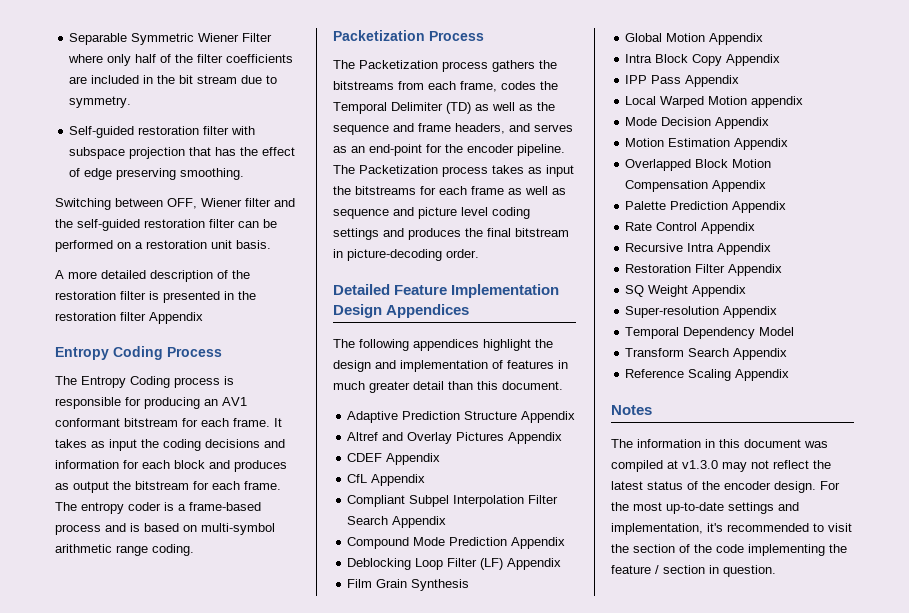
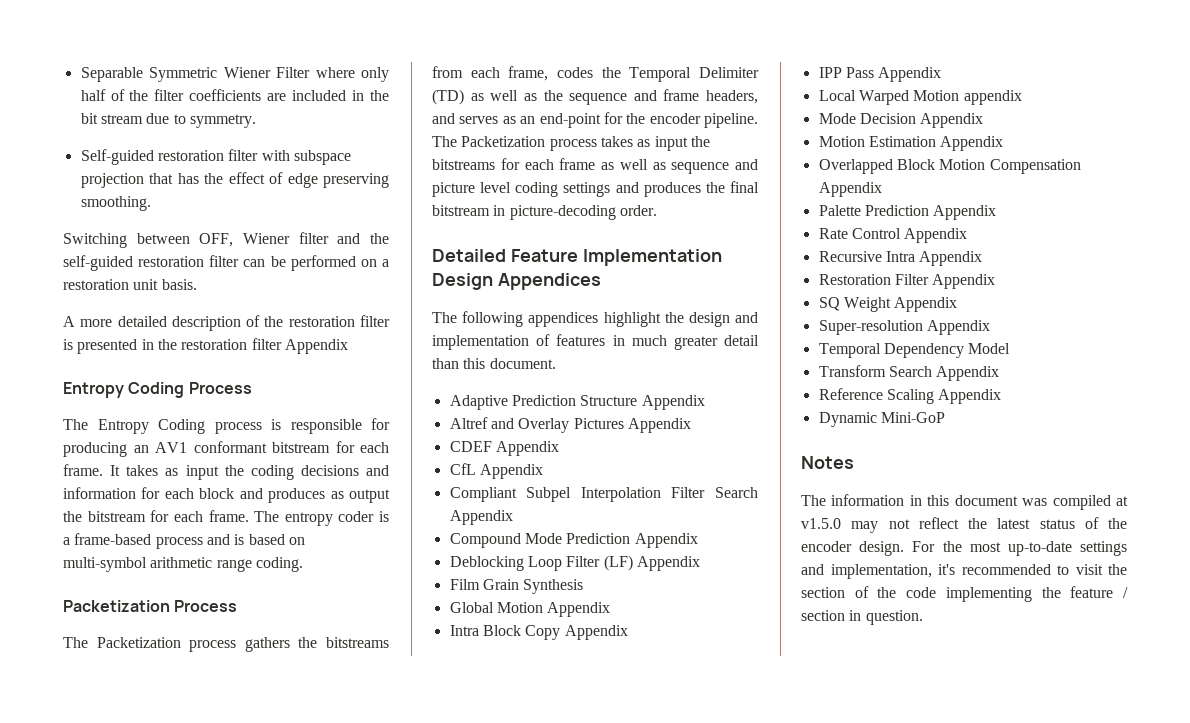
+ Dynamic Mini-GoP
- The information in this document was compiled at v1.3.0 may not reflect the latest status of the encoder design.
+ The information in this document was compiled at v1.5.0 may not reflect the latest status of the encoder design.

